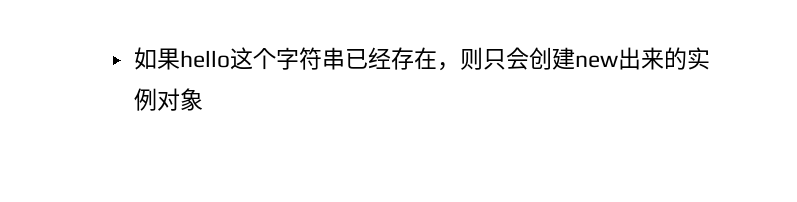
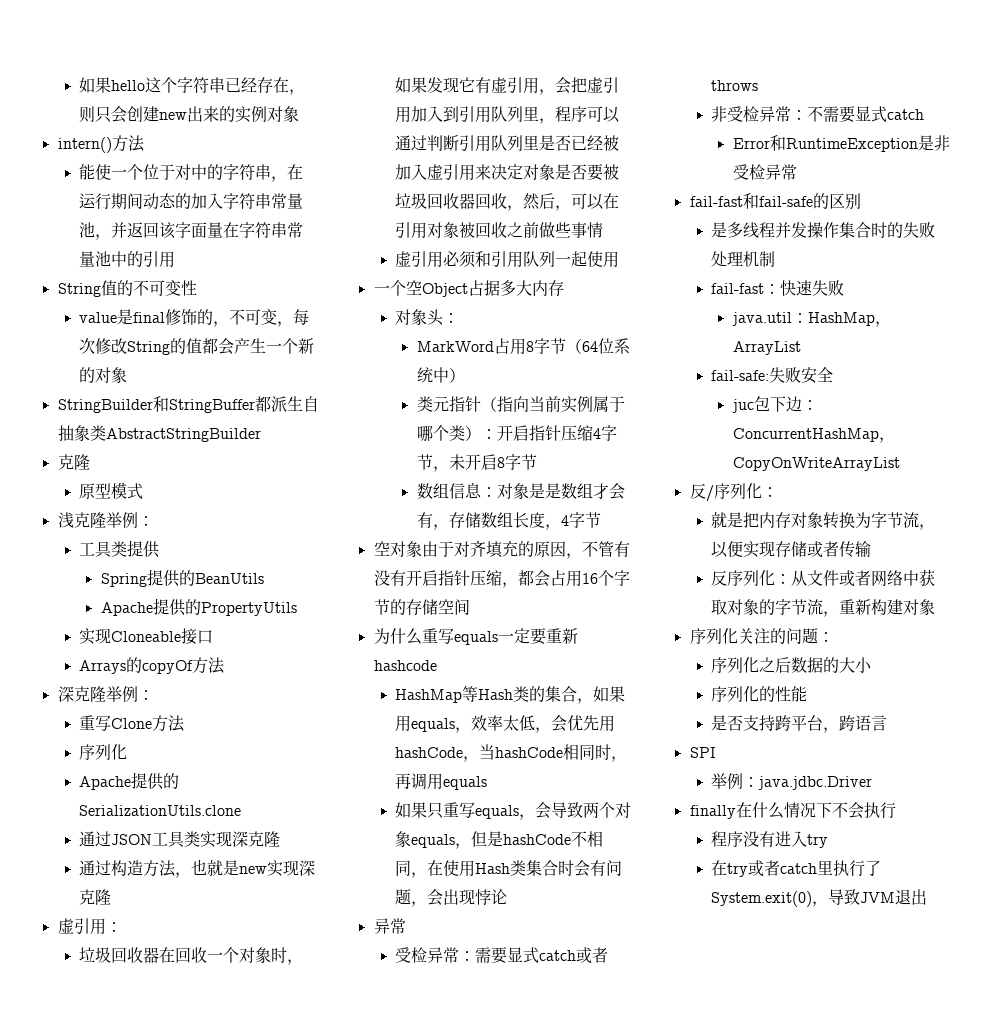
+ intern()方法
+ 能使一个位于对中的字符串，在运行期间动态的加入字符串常量池，并返回该字面量在字符串常量池中的引用
+ String值的不可变性
+ value是final修饰的，不可变，每次修改String的值都会产生一个新的对象
+ StringBuilder和StringBuffer都派生自抽象类AbstractStringBuilder
+ 克隆
+ 原型模式
+ 浅克隆举例：
+ 工具类提供
+ Spring提供的BeanUtils
+ Apache提供的PropertyUtils
+ 实现Cloneable接口
+ Arrays的copyOf方法
+ 深克隆举例：
+ 重写Clone方法
+ 序列化
+ Apache提供的SerializationUtils.clone
+ 通过JSON工具类实现深克隆
+ 通过构造方法，也就是new实现深克隆
+ 虚引用：
+ 垃圾回收器在回收一个对象时，如果发现它有虚引用，会把虚引用加入到引用队列里，程序可以通过判断引用队列里是否已经被加入虚引用来决定对象是否要被垃圾回收器回收，然后，可以在引用对象被回收之前做些事情
+ 虚引用必须和引用队列一起使用
+ 一个空Object占据多大内存
+ 对象头：
+ MarkWord占用8字节（64位系统中）
+ 类元指针（指向当前实例属于哪个类）：开启指针压缩4字节，未开启8字节
+ 数组信息：对象是是数组才会有，存储数组长度，4字节
+ 空对象由于对齐填充的原因，不管有没有开启指针压缩，都会占用16个字节的存储空间
+ 为什么重写equals一定要重新hashcode
+ HashMap等Hash类的集合，如果用equals，效率太低，会优先用hashCode，当hashCode相同时，再调用equals
+ 如果只重写equals，会导致两个对象equals，但是hashCode不相同，在使用Hash类集合时会有问题，会出现悖论
+ 异常
+ 受检异常：需要显式catch或者throws
+ 非受检异常：不需要显式catch
+ Error和RuntimeException是非受检异常
+ fail-fast和fail-safe的区别
+ 是多线程并发操作集合时的失败处理机制
+ fail-fast：快速失败
+ java.util：HashMap，ArrayList
+ fail-safe:失败安全
+ juc包下边：ConcurrentHashMap，CopyOnWriteArrayList
+ 反/序列化：
+ 就是把内存对象转换为字节流，以便实现存储或者传输
+ 反序列化：从文件或者网络中获取对象的字节流，重新构建对象
+ 序列化关注的问题：
+ 序列化之后数据的大小
+ 序列化的性能
+ 是否支持跨平台，跨语言
+ SPI
+ 举例：java.jdbc.Driver
+ finally在什么情况下不会执行
+ 程序没有进入try
+ 在try或者catch里执行了System.exit(0)，导致JVM退出

